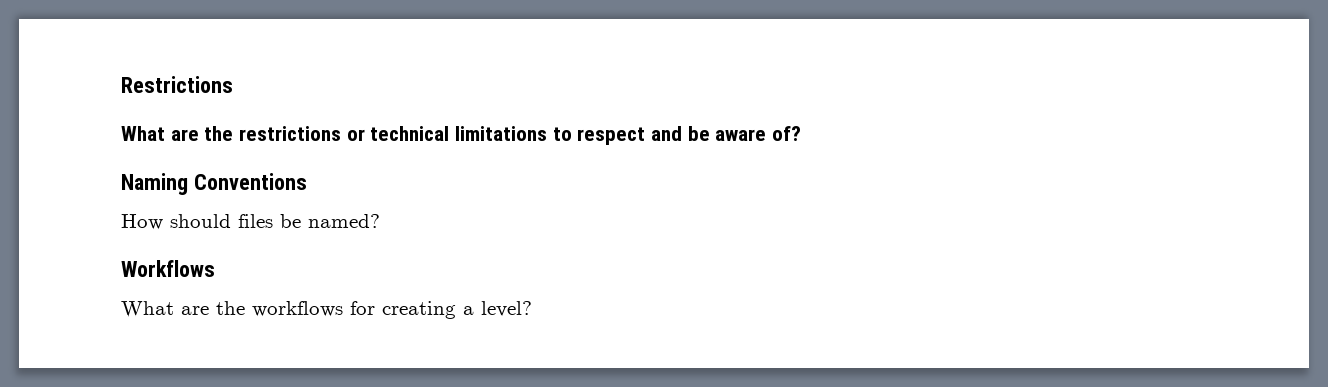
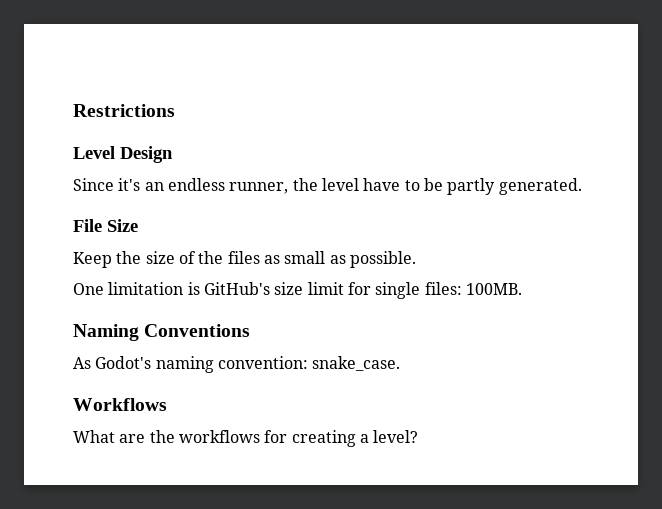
- What are the restrictions or technical limitations to respect and be aware of?
+ Level Design
+ Since it's an endless runner, the level have to be partly generated.
+ File Size
+ Keep the size of the files as small as possible.
+ One limitation is GitHub's size limit for single files: 100MB.
  Naming Conventions
- How should files be named?
+ As Godot's naming convention: snake_case.

